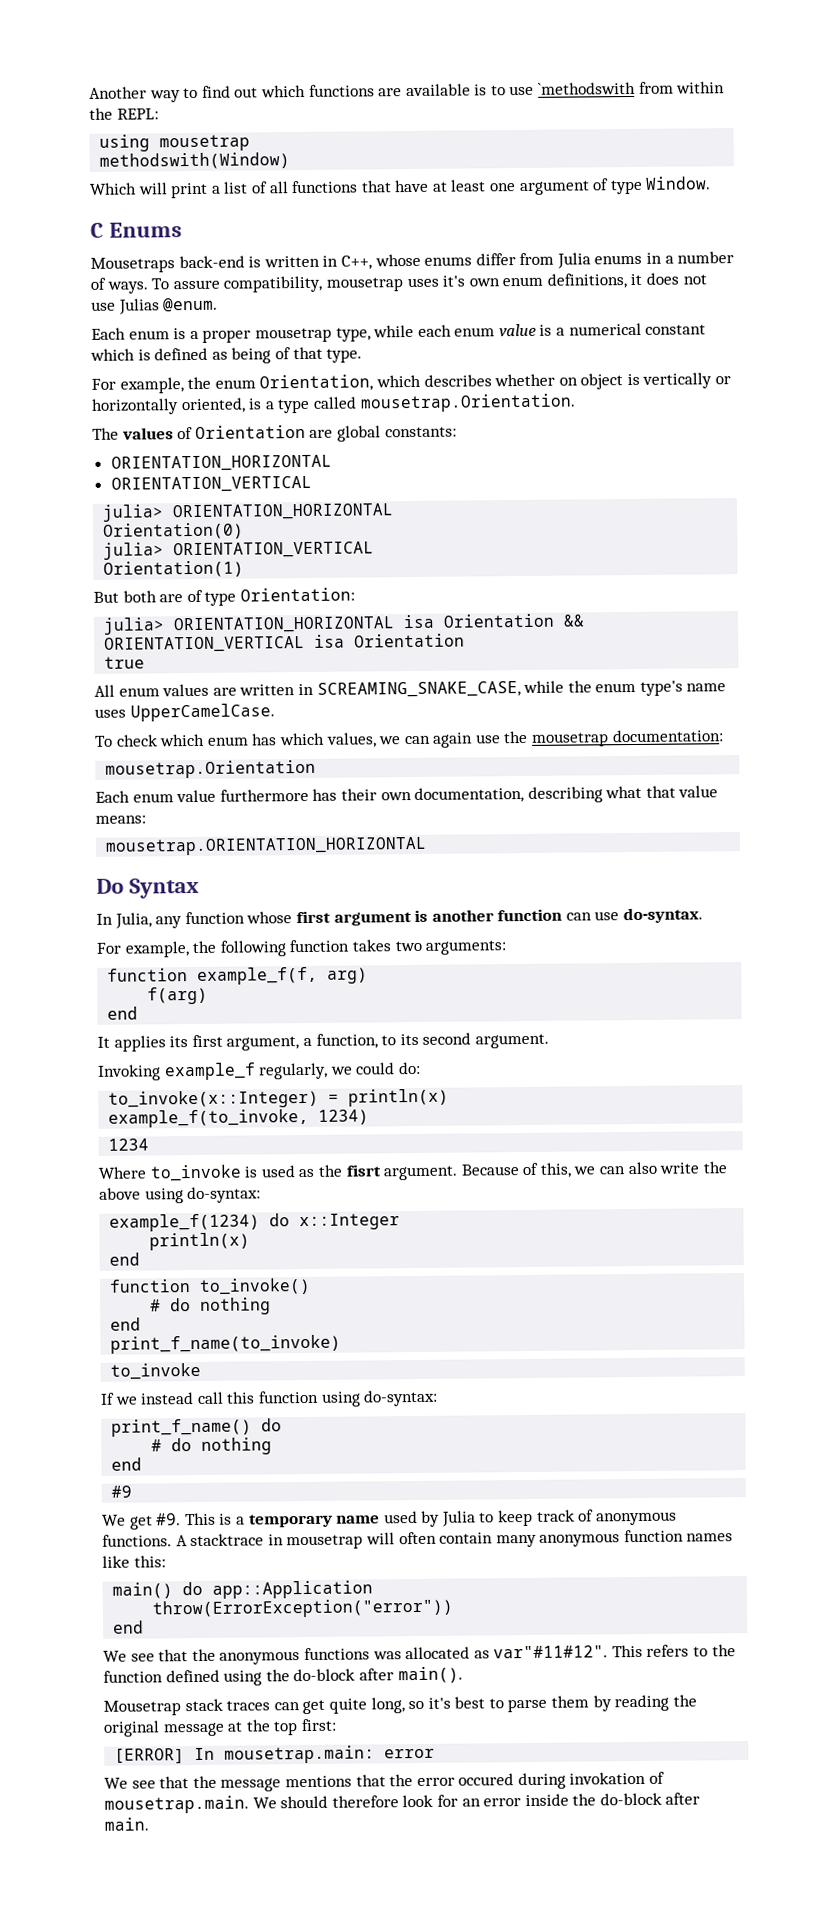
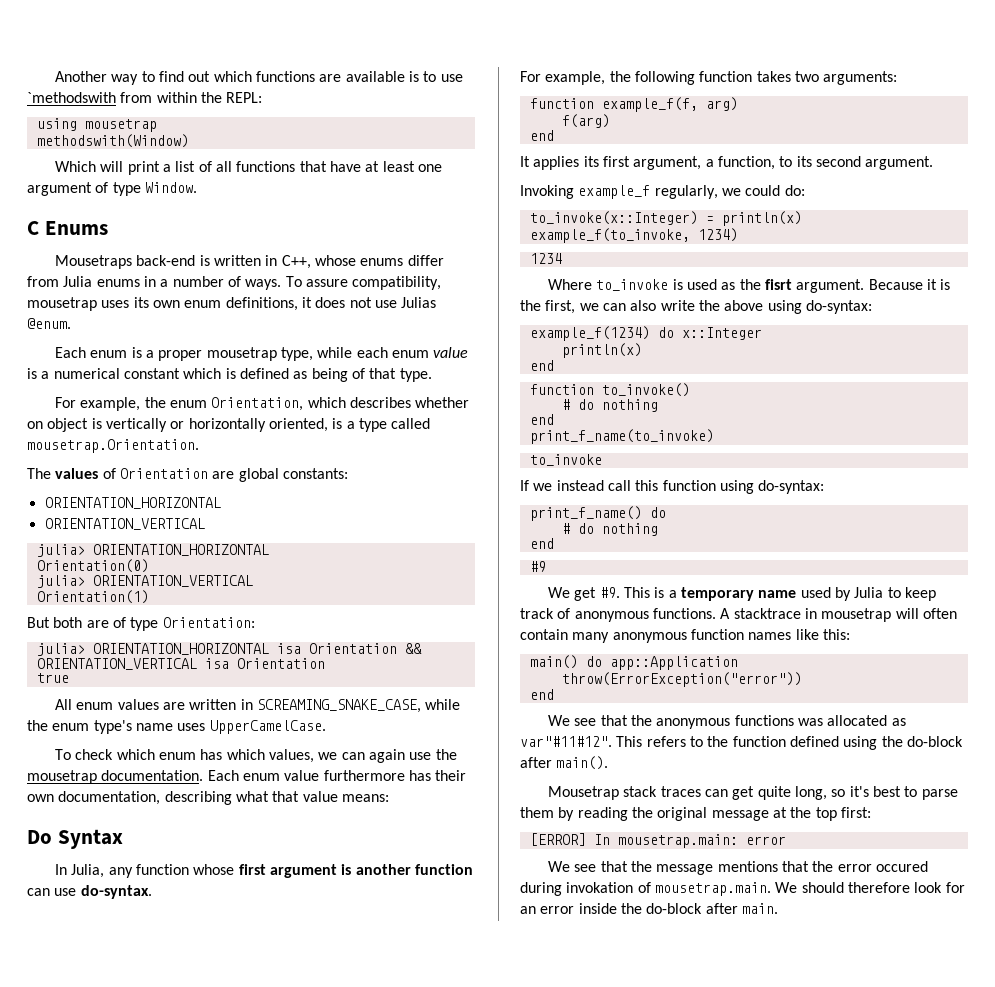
- To assure compatibility, mousetrap uses it's own enum definitions, it does not use Julias @enum.
+ To assure compatibility, mousetrap uses its own enum definitions, it does not use Julias @enum.
- To check which enum has which values, we can again use the mousetrap documentation:
- mousetrap.Orientation
- Each enum value furthermore has their own documentation, describing what that value means:
+ To check which enum has which values, we can again use the mousetrap documentation. Each enum value furthermore has their own documentation, describing what that value means:
- mousetrap.ORIENTATION_HORIZONTAL
- Because of this, we can also write the above using do-syntax:
+ Because it is the first, we can also write the above using do-syntax:

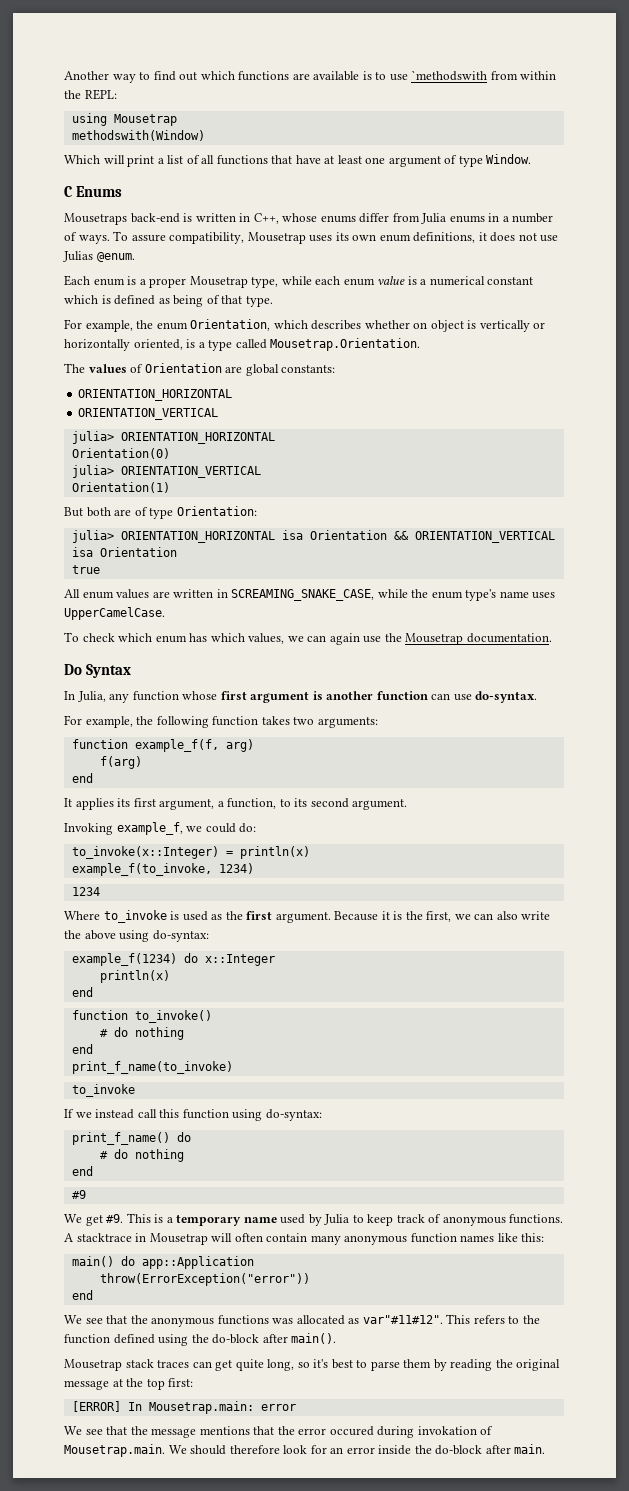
- using mousetrap
+ using Mousetrap
- To assure compatibility, mousetrap uses its own enum definitions, it does not use Julias @enum.
+ To assure compatibility, Mousetrap uses its own enum definitions, it does not use Julias @enum.
- Each enum is a proper mousetrap type, while each enum value is a numerical constant which is defined as being of that type.
+ Each enum is a proper Mousetrap type, while each enum value is a numerical constant which is defined as being of that type.
- For example, the enum Orientation, which describes whether on object is vertically or horizontally oriented, is a type called mousetrap.Orientation.
+ For example, the enum Orientation, which describes whether on object is vertically or horizontally oriented, is a type called Mousetrap.Orientation.
- To check which enum has which values, we can again use the mousetrap documentation. Each enum value furthermore has their own documentation, describing what that value means:
+ To check which enum has which values, we can again use the Mousetrap documentation.
- Invoking example_f regularly, we could do:
+ Invoking example_f, we could do:
- Where to_invoke is used as the fisrt argument.
+ Where to_invoke is used as the first argument.
- A stacktrace in mousetrap will often contain many anonymous function names like this:
+ A stacktrace in Mousetrap will often contain many anonymous function names like this:
- [ERROR] In mousetrap.main: error
+ [ERROR] In Mousetrap.main: error
- We see that the message mentions that the error occured during invokation of mousetrap.main. We should therefore look for an error inside the do-block after main.
+ We see that the message mentions that the error occured during invokation of Mousetrap.main. We should therefore look for an error inside the do-block after main.

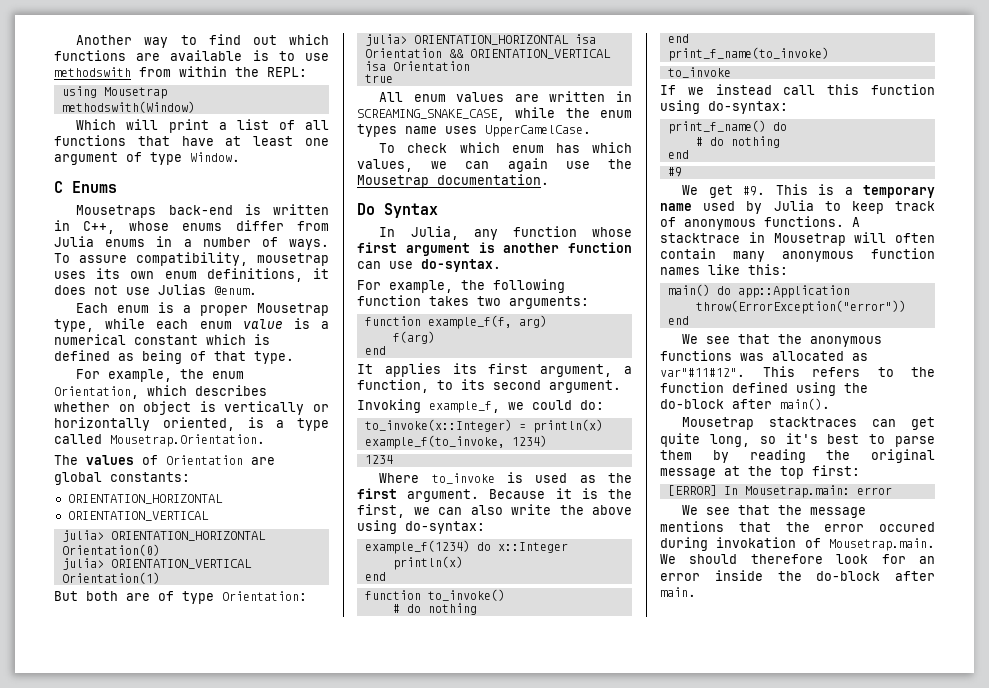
- Another way to find out which functions are available is to use `methodswith from within the REPL:
+ Another way to find out which functions are available is to use methodswith from within the REPL:
- To assure compatibility, Mousetrap uses its own enum definitions, it does not use Julias @enum.
+ To assure compatibility, mousetrap uses its own enum definitions, it does not use Julias @enum.
- All enum values are written in SCREAMING_SNAKE_CASE, while the enum type's name uses UpperCamelCase.
+ All enum values are written in SCREAMING_SNAKE_CASE, while the enum types name uses UpperCamelCase.
- Mousetrap stack traces can get quite long, so it's best to parse them by reading the original message at the top first:
+ Mousetrap stacktraces can get quite long, so it's best to parse them by reading the original message at the top first:

